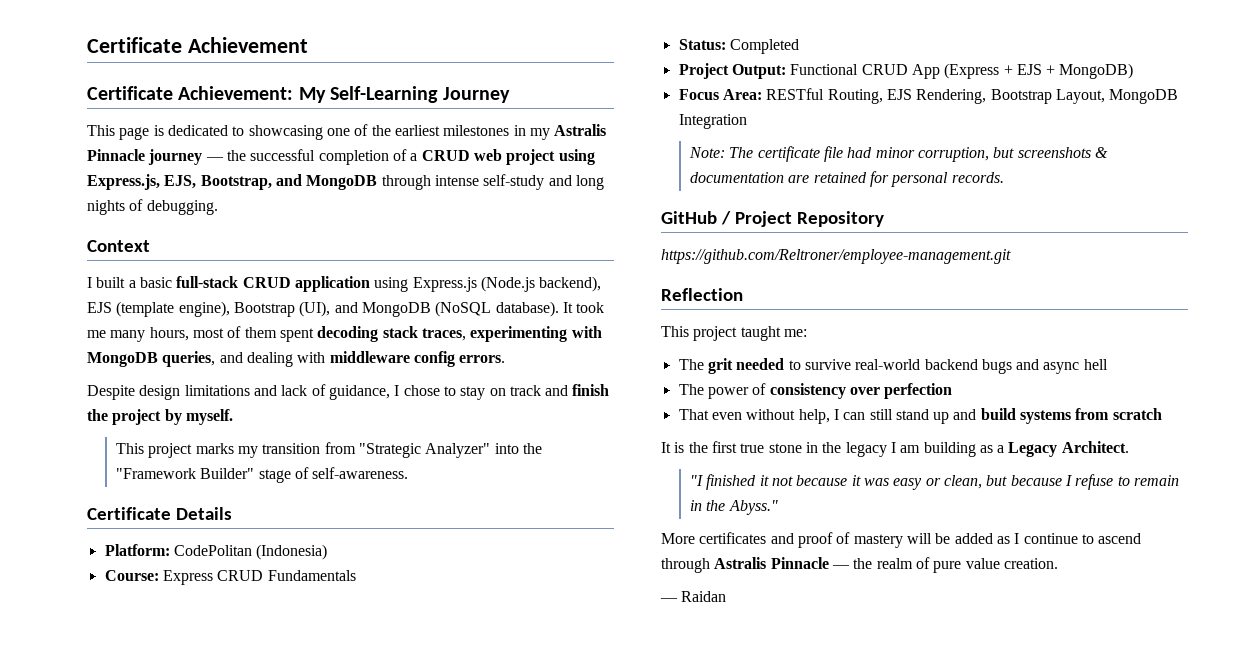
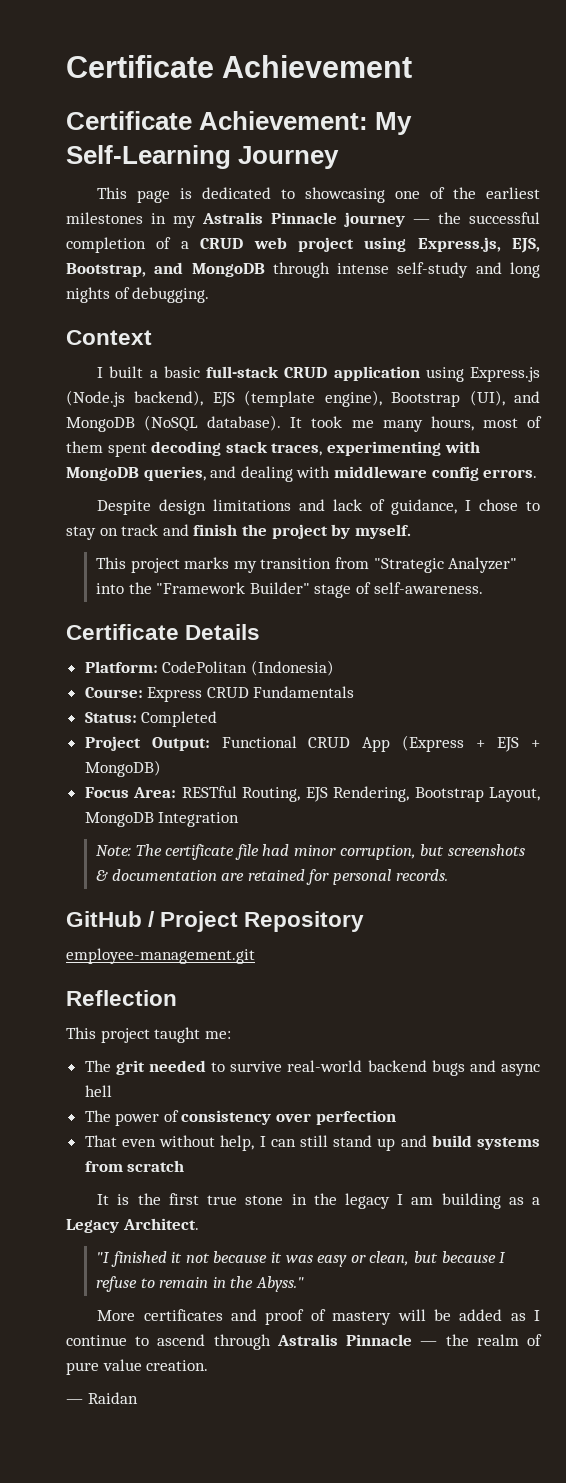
- https://github.com/Reltroner/employee-management.git
+ employee-management.git

